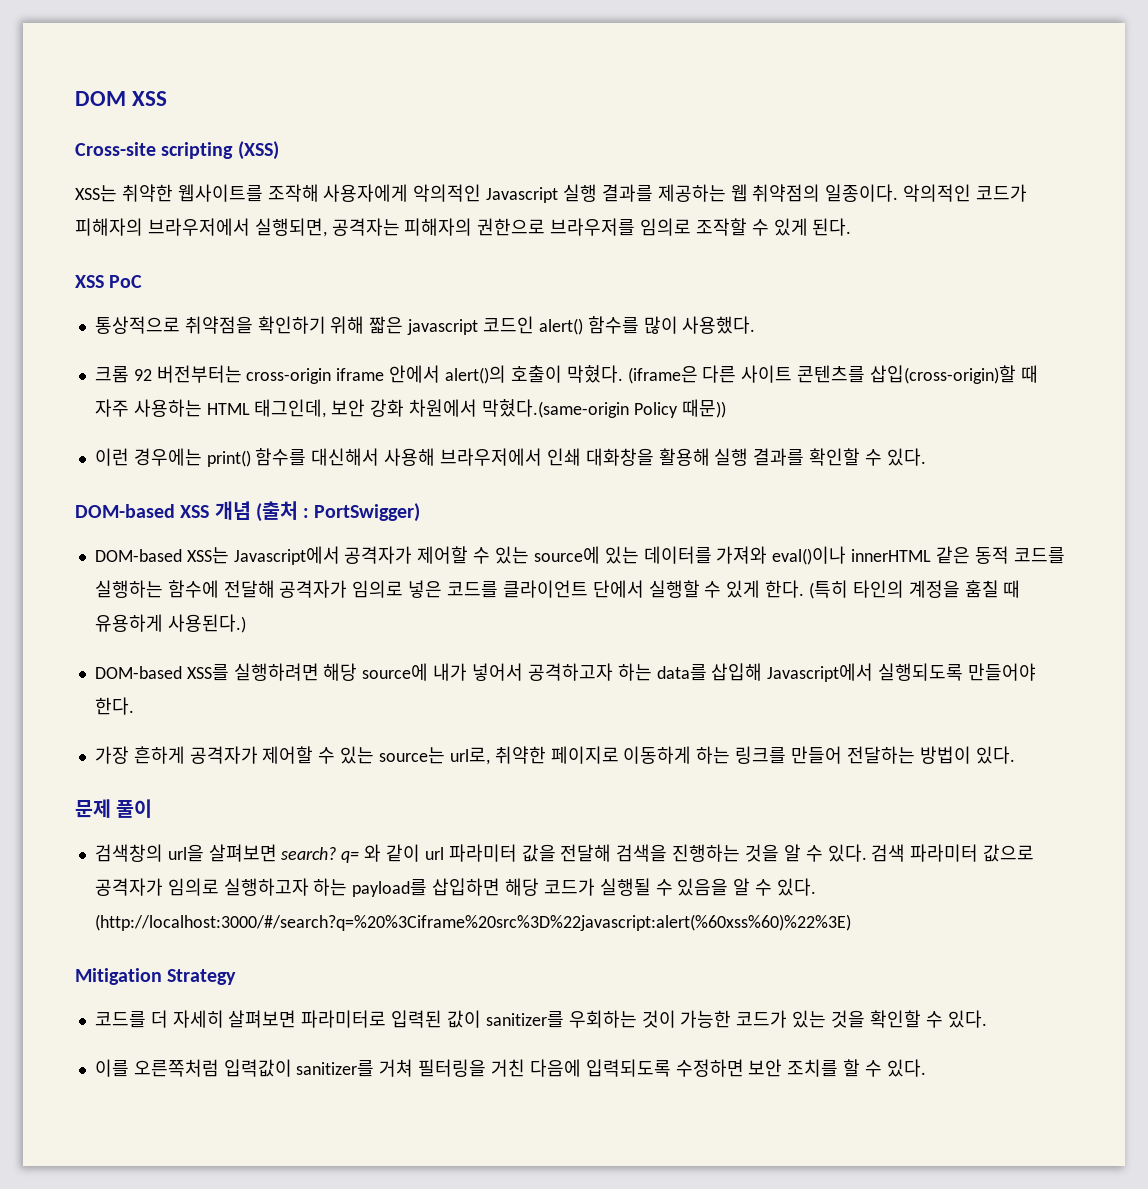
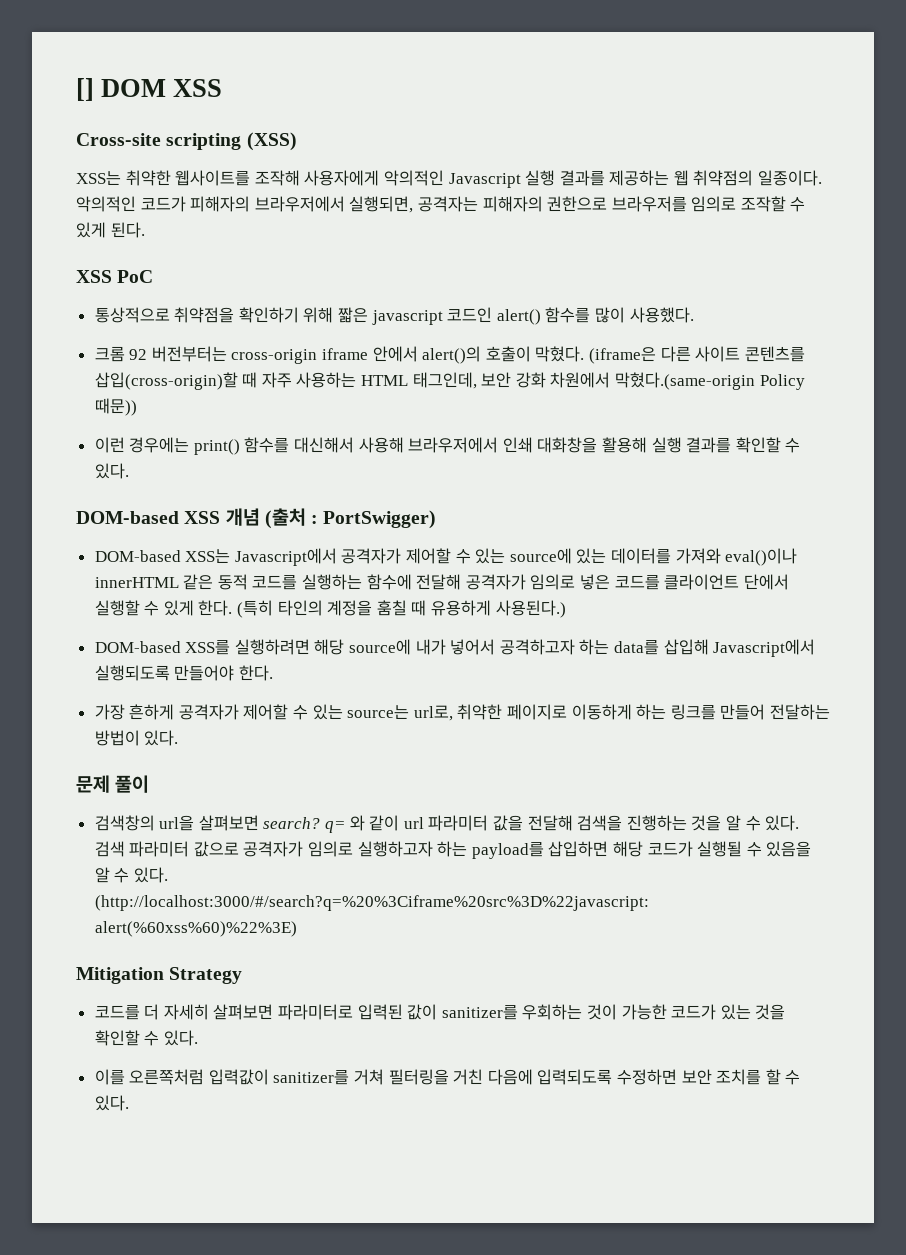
- DOM XSS
+ [] DOM XSS

